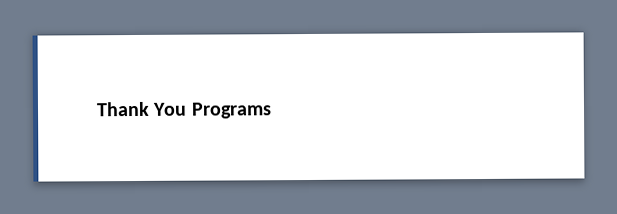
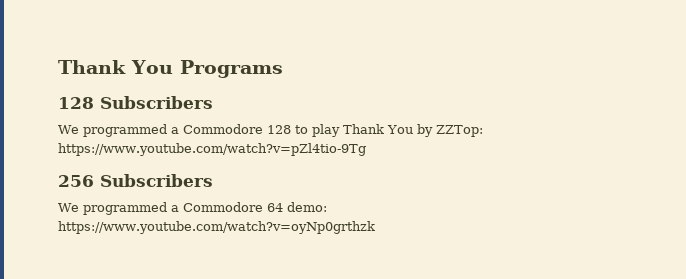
+ 128 Subscribers
+ We programmed a Commodore 128 to play Thank You by ZZTop: https://www.youtube.com/watch?v=pZl4tio-9Tg
+ 256 Subscribers
+ We programmed a Commodore 64 demo: https://www.youtube.com/watch?v=oyNp0grthzk

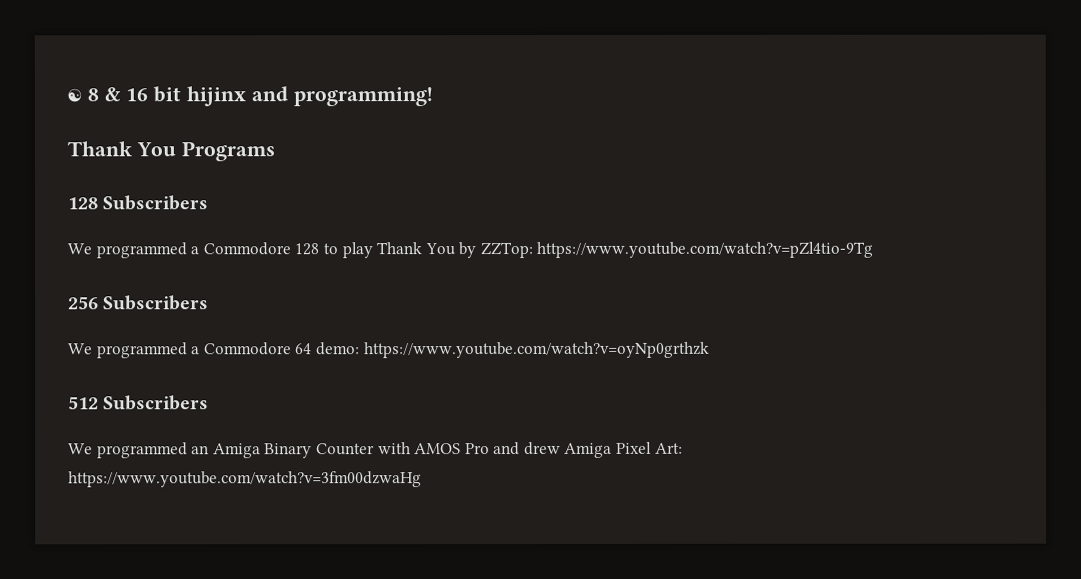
+ ☯ 8 & 16 bit hijinx and programming!
+ 512 Subscribers
+ We programmed an Amiga Binary Counter with AMOS Pro and drew Amiga Pixel Art: https://www.youtube.com/watch?v=3fm00dzwaHg

